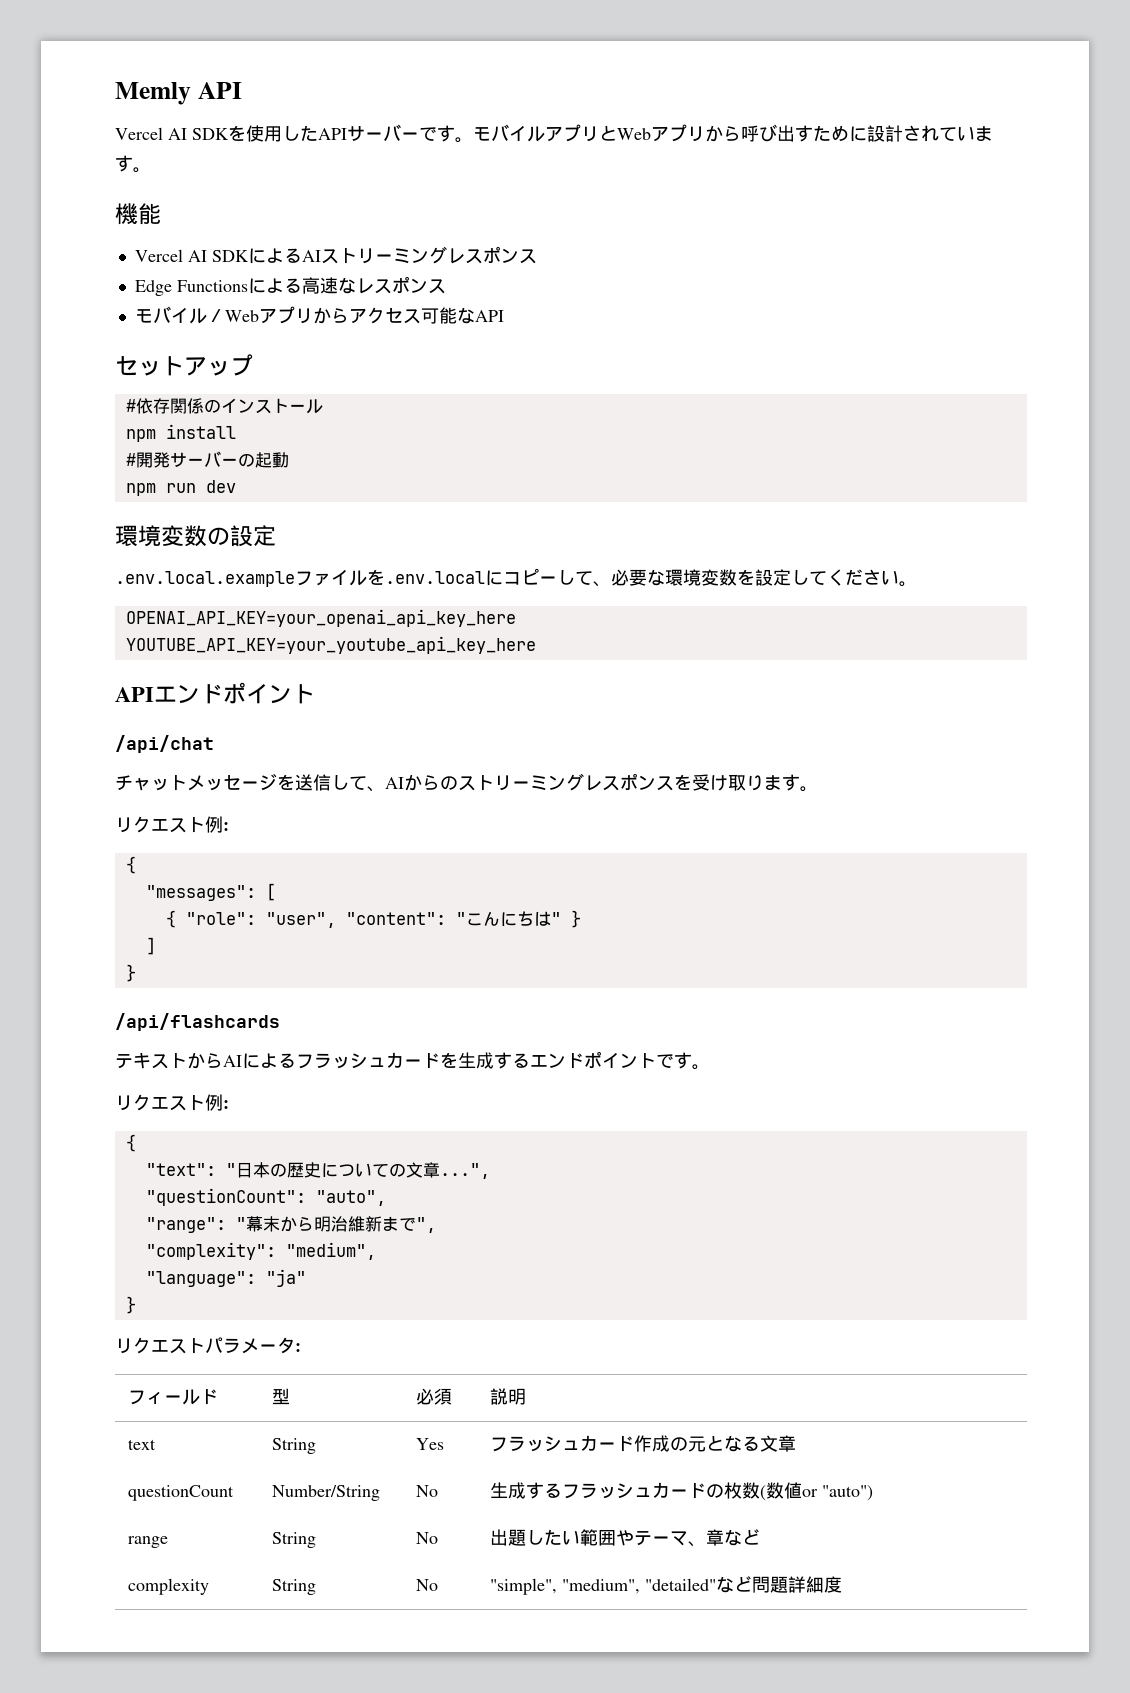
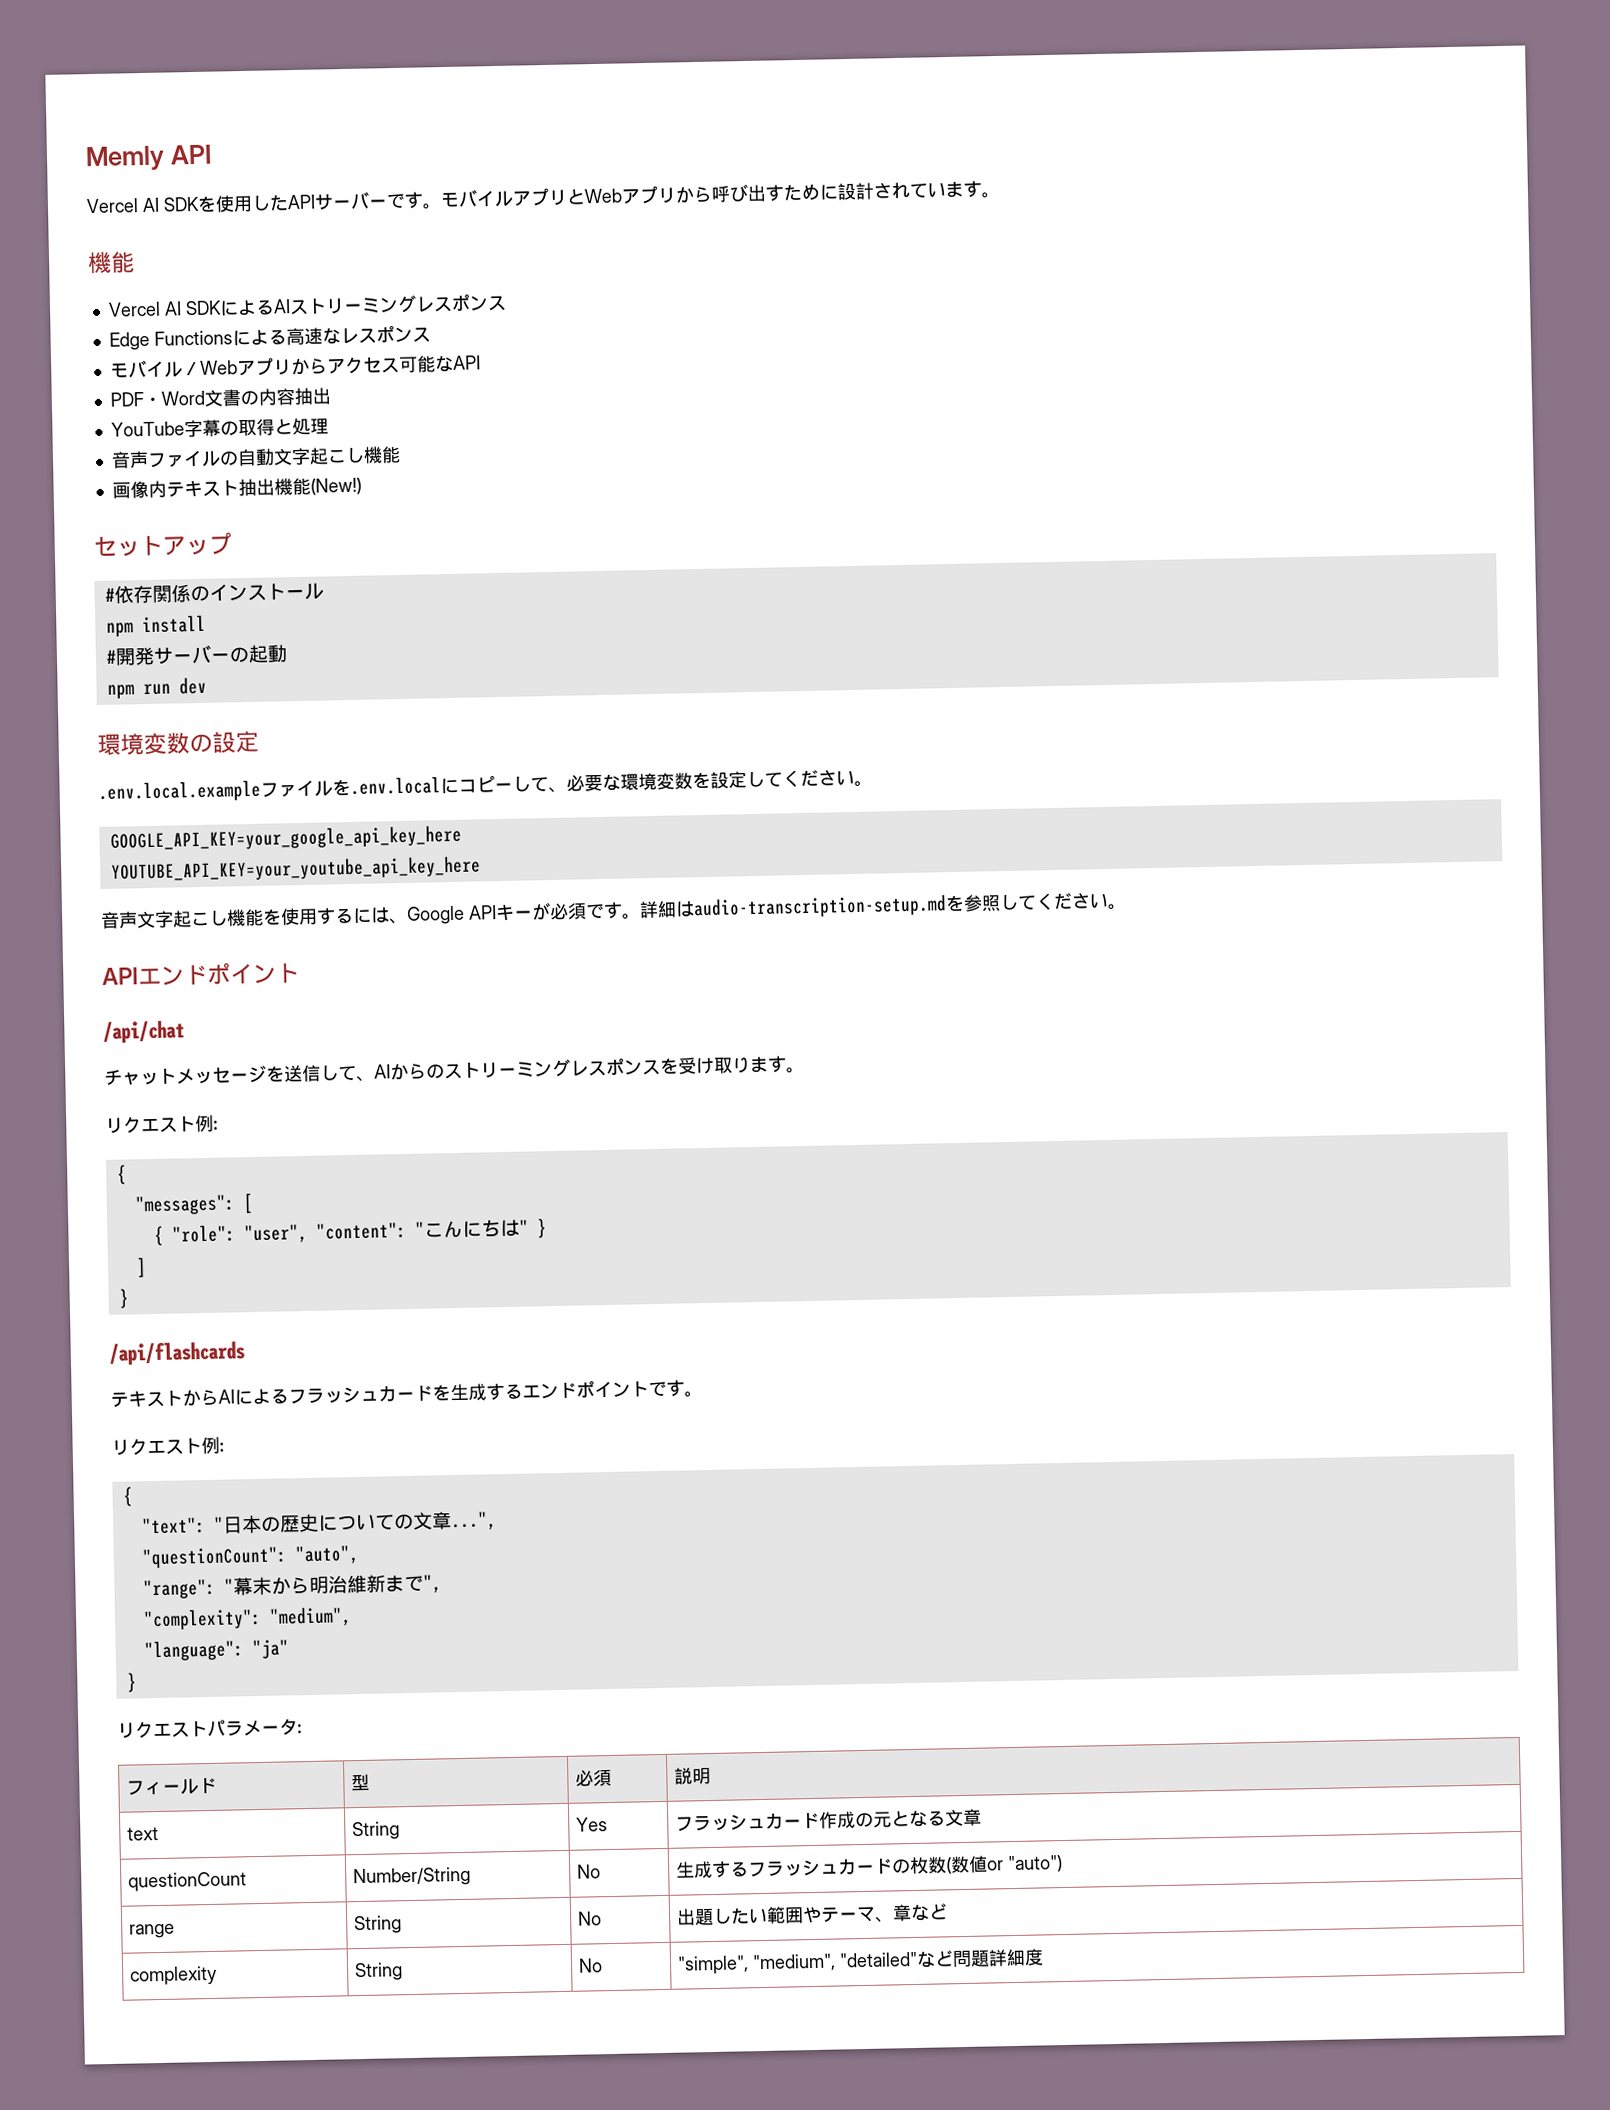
+ PDF・Word文書の内容抽出
+ YouTube字幕の取得と処理
+ 音声ファイルの自動文字起こし機能
+ 画像内テキスト抽出機能(New!)
- OPENAI_API_KEY=your_openai_api_key_here
+ GOOGLE_API_KEY=your_google_api_key_here
+ 音声文字起こし機能を使用するには、Google APIキーが必須です。詳細はaudio-transcription-setup.mdを参照してください。

